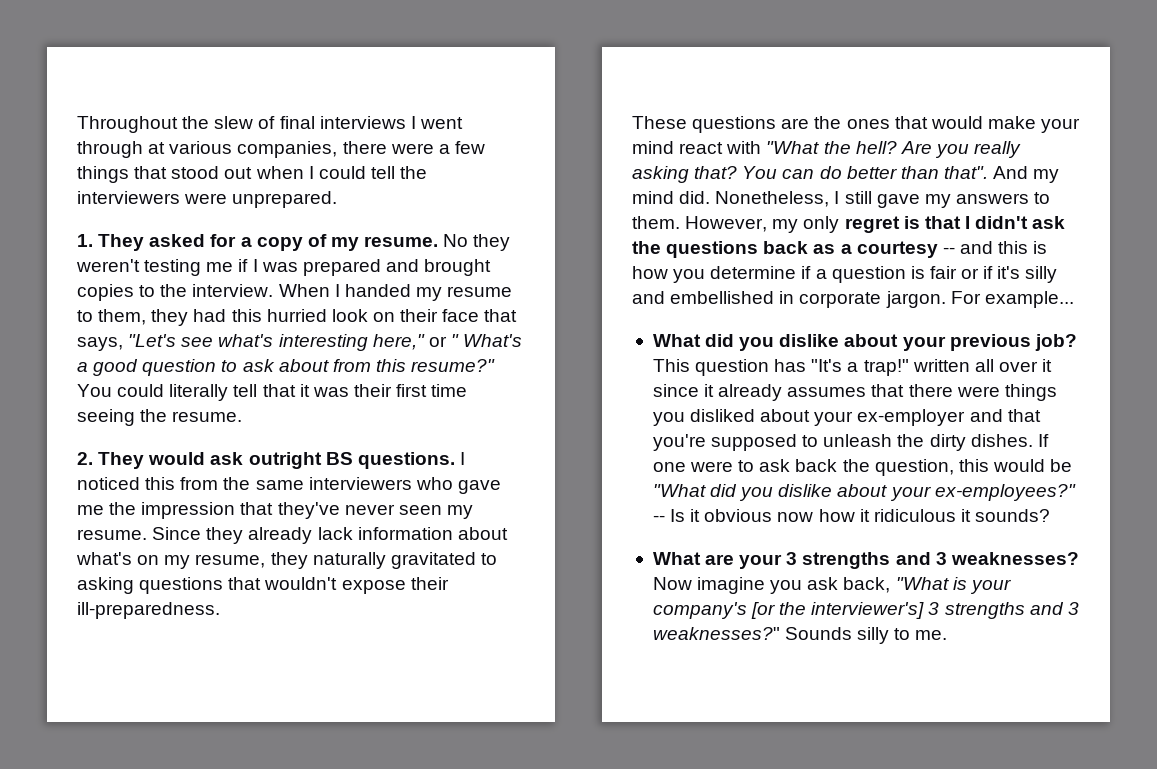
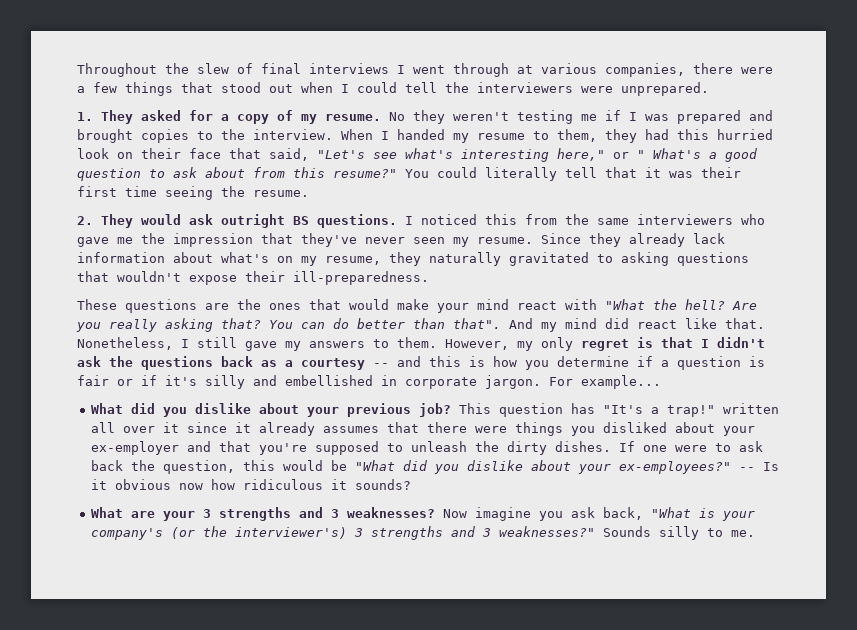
- When I handed my resume to them, they had this hurried look on their face that says, "Let's see what's interesting here," or " What's a good question to ask about from this resume?"
+ When I handed my resume to them, they had this hurried look on their face that said, "Let's see what's interesting here," or " What's a good question to ask about from this resume?"
- And my mind did.
+ And my mind did react like that.
- -- Is it obvious now how it ridiculous it sounds?
+ -- Is it obvious now how ridiculous it sounds?
- Now imagine you ask back, "What is your company's [or the interviewer's] 3 strengths and 3 weaknesses?"
+ Now imagine you ask back, "What is your company's (or the interviewer's) 3 strengths and 3 weaknesses?"

